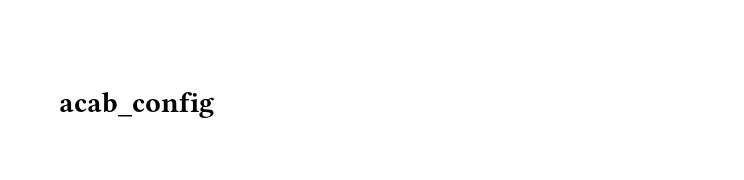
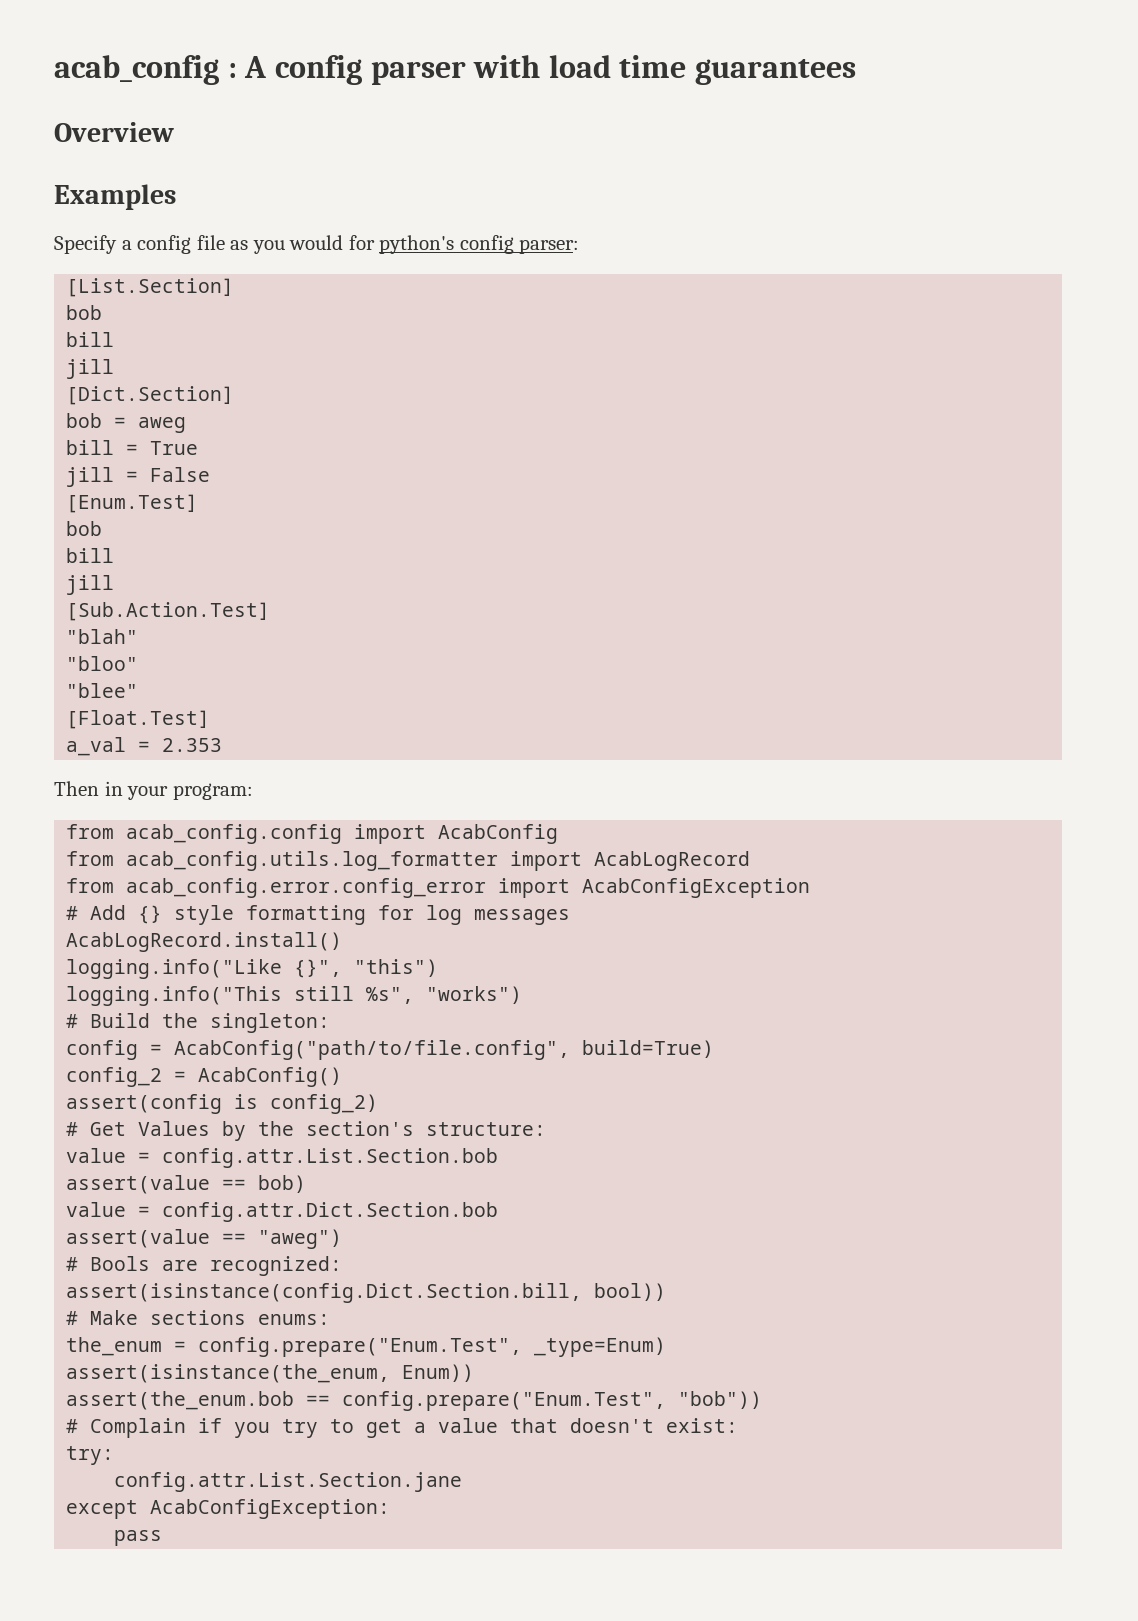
- acab_config
+ acab_config : A config parser with load time guarantees
+ Overview
+ Examples
+ Specify a config file as you would for python's config parser:
+ [List.Section]
+ bob
+ bill
+ jill
+ [Dict.Section]
+ bob = aweg
+ bill = True
+ jill = False
+ [Enum.Test]
+ bob
+ bill
+ jill
+ [Sub.Action.Test]
+ "blah"
+ "bloo"
+ "blee"
+ [Float.Test]
+ a_val = 2.353
+ Then in your program:
+ from acab_config.config import AcabConfig
+ from acab_config.utils.log_formatter import AcabLogRecord
+ from acab_config.error.config_error import AcabConfigException
+ # Add {} style formatting for log messages
+ AcabLogRecord.install()
+ logging.info("Like {}", "this")
+ logging.info("This still %s", "works")
+ # Build the singleton:
+ config = AcabConfig("path/to/file.config", build=True)
+ config_2 = AcabConfig()
+ assert(config is config_2)
+ # Get Values by the section's structure:
+ value = config.attr.List.Section.bob
+ assert(value == bob)
+ value = config.attr.Dict.Section.bob
+ assert(value == "aweg")
+ # Bools are recognized:
+ assert(isinstance(config.Dict.Section.bill, bool))
+ # Make sections enums:
+ the_enum = config.prepare("Enum.Test", _type=Enum)
+ assert(isinstance(the_enum, Enum))
+ assert(the_enum.bob == config.prepare("Enum.Test", "bob"))
+ # Complain if you try to get a value that doesn't exist:
+ try:
+ config.attr.List.Section.jane
+ except AcabConfigException:
+ pass

